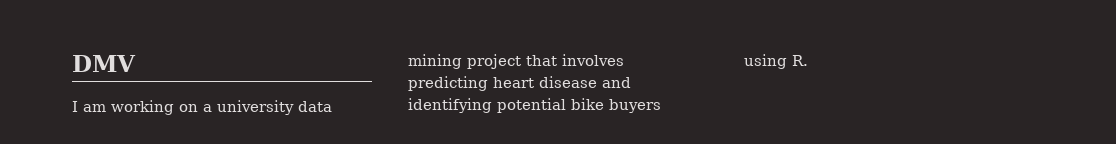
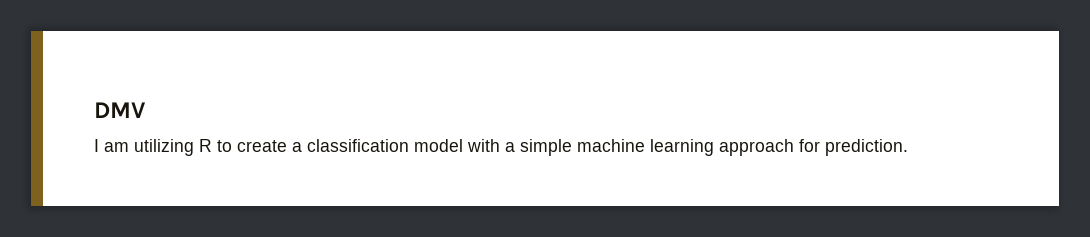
- I am working on a university data mining project that involves predicting heart disease and identifying potential bike buyers using R.
+ I am utilizing R to create a classification model with a simple machine learning approach for prediction.

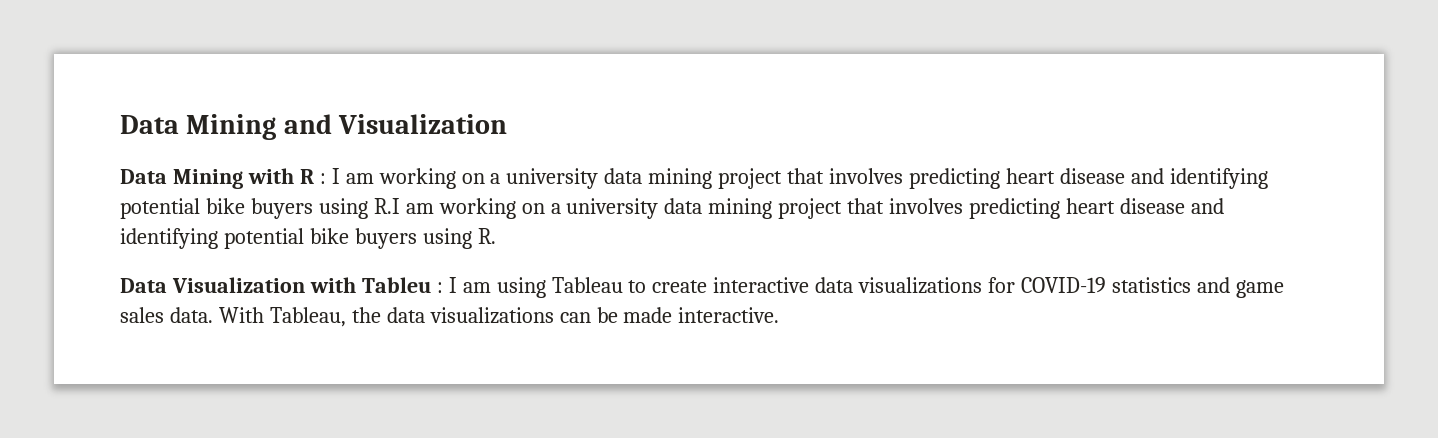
- DMV
- I am utilizing R to create a classification model with a simple machine learning approach for prediction.
+ Data Mining and Visualization
+ Data Mining with R : I am working on a university data mining project that involves predicting heart disease and identifying potential bike buyers using R.I am working on a university data mining project that involves predicting heart disease and identifying potential bike buyers using R.
+ Data Visualization with Tableu : I am using Tableau to create interactive data visualizations for COVID-19 statistics and game sales data. With Tableau, the data visualizations can be made interactive.

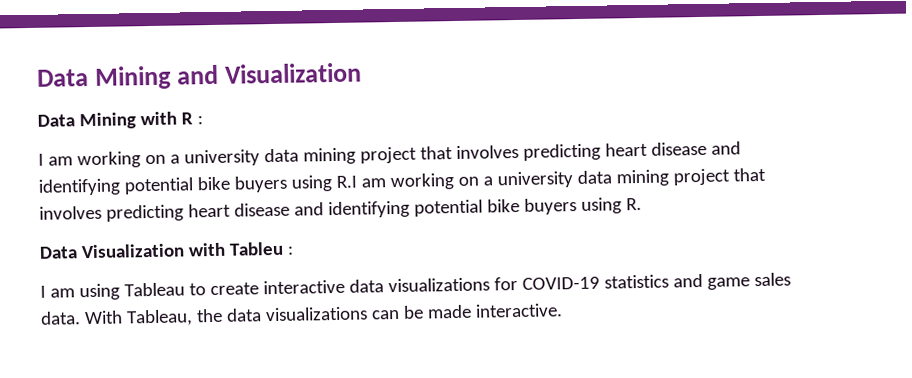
- Data Mining with R : I am working on a university data mining project that involves predicting heart disease and identifying potential bike buyers using R.I am working on a university data mining project that involves predicting heart disease and identifying potential bike buyers using R.
+ Data Mining with R :
+ I am working on a university data mining project that involves predicting heart disease and identifying potential bike buyers using R.I am working on a university data mining project that involves predicting heart disease and identifying potential bike buyers using R.
- Data Visualization with Tableu : I am using Tableau to create interactive data visualizations for COVID-19 statistics and game sales data.
+ Data Visualization with Tableu :
+ I am using Tableau to create interactive data visualizations for COVID-19 statistics and game sales data.

